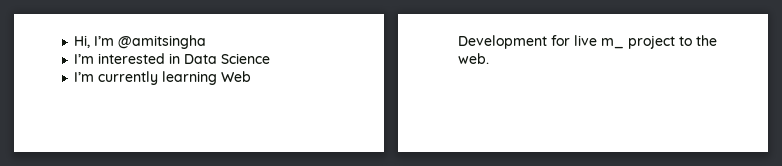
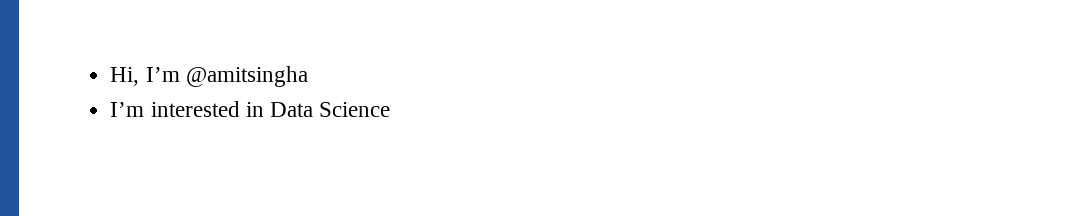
- I’m currently learning Web Development for live m_ project to the web.

